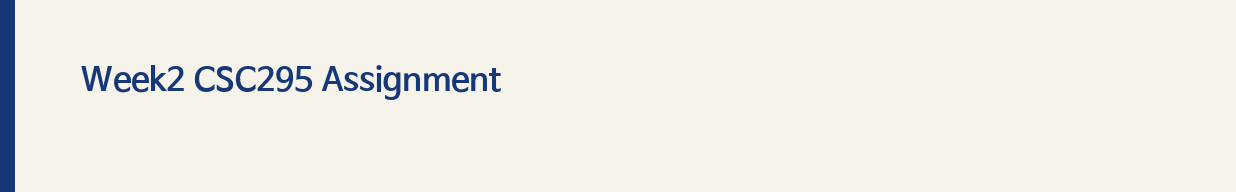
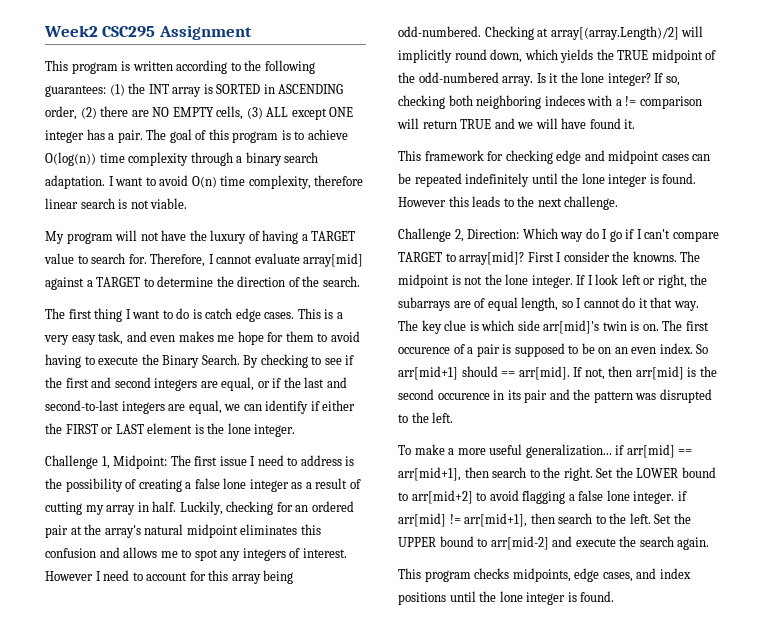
+ This program is written according to the following guarantees: (1) the INT array is SORTED in ASCENDING order, (2) there are NO EMPTY cells, (3) ALL except ONE integer has a pair. The goal of this program is to achieve O(log(n)) time complexity through a binary search adaptation. I want to avoid O(n) time complexity, therefore linear search is not viable.
+ My program will not have the luxury of having a TARGET value to search for. Therefore, I cannot evaluate array[mid] against a TARGET to determine the direction of the search.
+ The first thing I want to do is catch edge cases. This is a very easy task, and even makes me hope for them to avoid having to execute the Binary Search. By checking to see if the first and second integers are equal, or if the last and second-to-last integers are equal, we can identify if either the FIRST or LAST element is the lone integer.
+ Challenge 1, Midpoint: The first issue I need to address is the possibility of creating a false lone integer as a result of cutting my array in half. Luckily, checking for an ordered pair at the array's natural midpoint eliminates this confusion and allows me to spot any integers of interest. However I need to account for this array being odd-numbered. Checking at array[(array.Length)/2] will implicitly round down, which yields the TRUE midpoint of the odd-numbered array. Is it the lone integer? If so, checking both neighboring indeces with a != comparison will return TRUE and we will have found it.
+ This framework for checking edge and midpoint cases can be repeated indefinitely until the lone integer is found. However this leads to the next challenge.
+ Challenge 2, Direction: Which way do I go if I can't compare TARGET to array[mid]? First I consider the knowns. The midpoint is not the lone integer. If I look left or right, the subarrays are of equal length, so I cannot do it that way. The key clue is which side arr[mid]'s twin is on. The first occurence of a pair is supposed to be on an even index. So arr[mid+1] should == arr[mid]. If not, then arr[mid] is the second occurence in its pair and the pattern was disrupted to the left.
+ To make a more useful generalization... if arr[mid] == arr[mid+1], then search to the right. Set the LOWER bound to arr[mid+2] to avoid flagging a false lone integer. if arr[mid] != arr[mid+1], then search to the left. Set the UPPER bound to arr[mid-2] and execute the search again.
+ This program checks midpoints, edge cases, and index positions until the lone integer is found.

